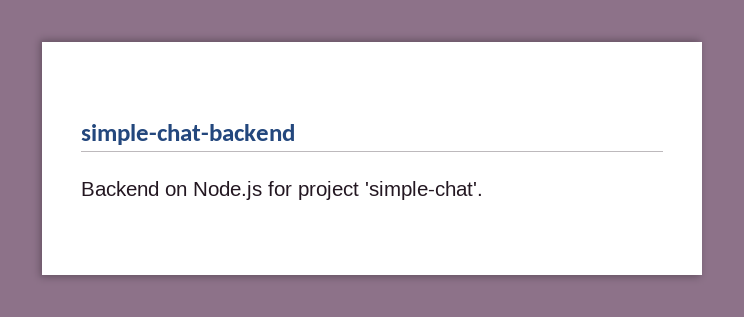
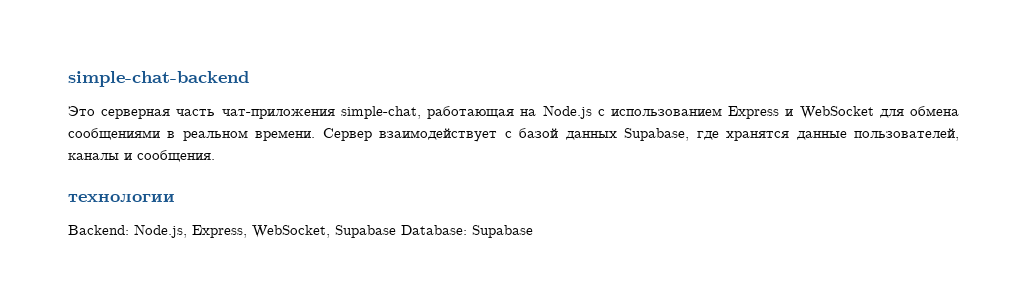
- Backend on Node.js for project 'simple-chat'.
+ Это серверная часть чат-приложения simple-chat, работающая на Node.js с использованием Express и WebSocket для обмена сообщениями в реальном времени. Сервер взаимодействует с базой данных Supabase, где хранятся данные пользователей, каналы и сообщения.
+ технологии
+ Backend: Node.js, Express, WebSocket, Supabase Database: Supabase

